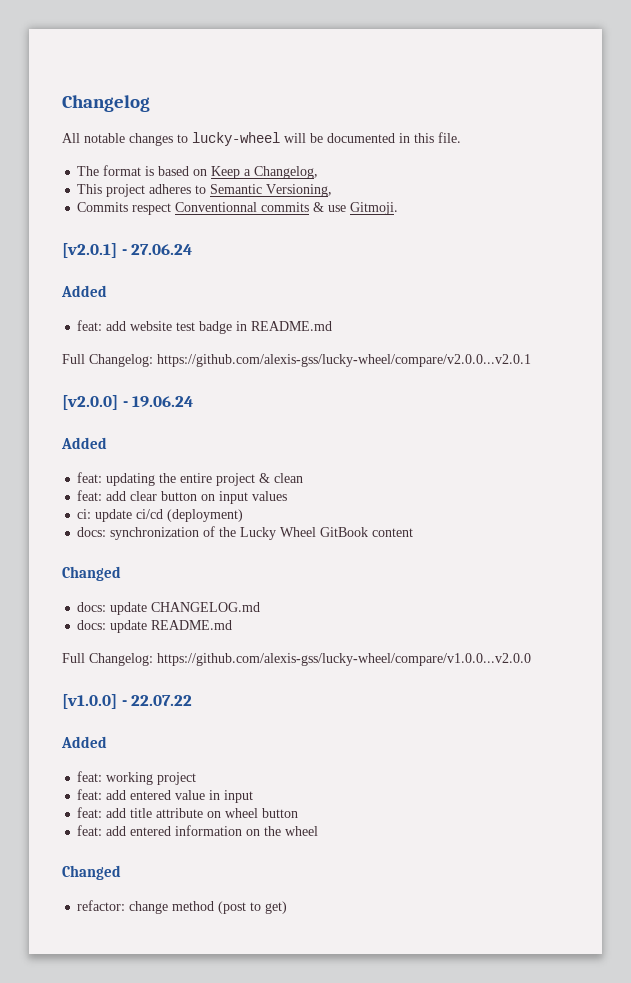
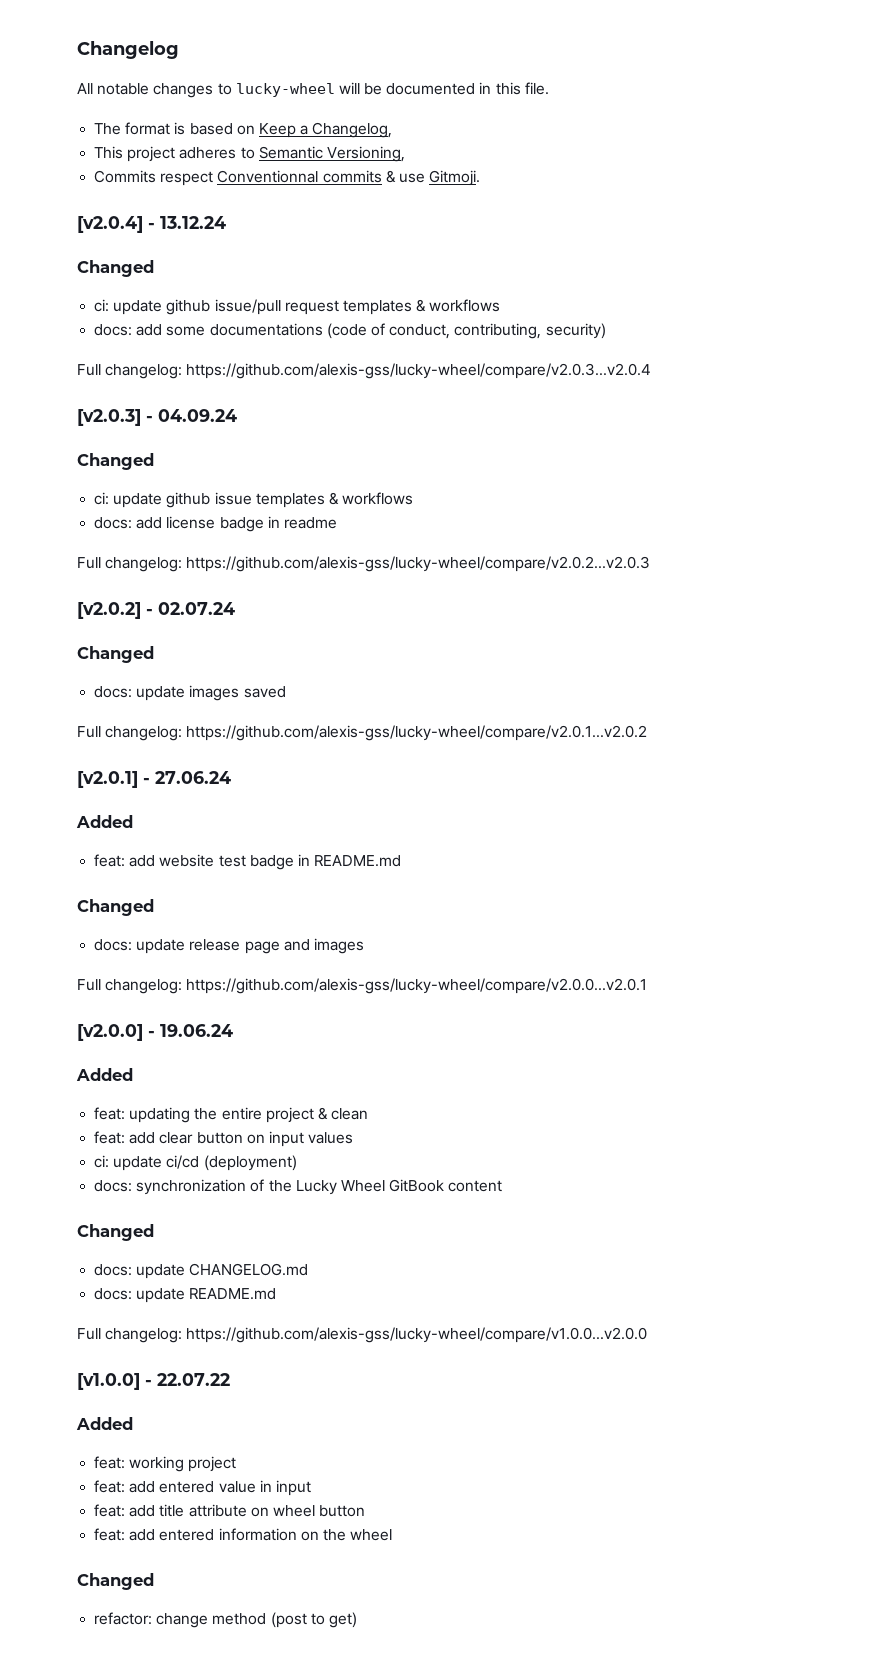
+ [v2.0.4] - 13.12.24
+ Changed
+ ci: update github issue/pull request templates & workflows
+ docs: add some documentations (code of conduct, contributing, security)
+ Full changelog: https://github.com/alexis-gss/lucky-wheel/compare/v2.0.3...v2.0.4
+ [v2.0.3] - 04.09.24
+ Changed
+ ci: update github issue templates & workflows
+ docs: add license badge in readme
+ Full changelog: https://github.com/alexis-gss/lucky-wheel/compare/v2.0.2...v2.0.3
+ [v2.0.2] - 02.07.24
+ Changed
+ docs: update images saved
+ Full changelog: https://github.com/alexis-gss/lucky-wheel/compare/v2.0.1...v2.0.2
  feat: add website test badge in README.md
- Full Changelog: https://github.com/alexis-gss/lucky-wheel/compare/v2.0.0...v2.0.1
+ Changed
+ docs: update release page and images
+ Full changelog: https://github.com/alexis-gss/lucky-wheel/compare/v2.0.0...v2.0.1
- Full Changelog: https://github.com/alexis-gss/lucky-wheel/compare/v1.0.0...v2.0.0
+ Full changelog: https://github.com/alexis-gss/lucky-wheel/compare/v1.0.0...v2.0.0

